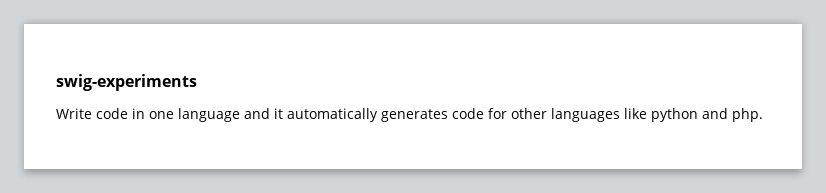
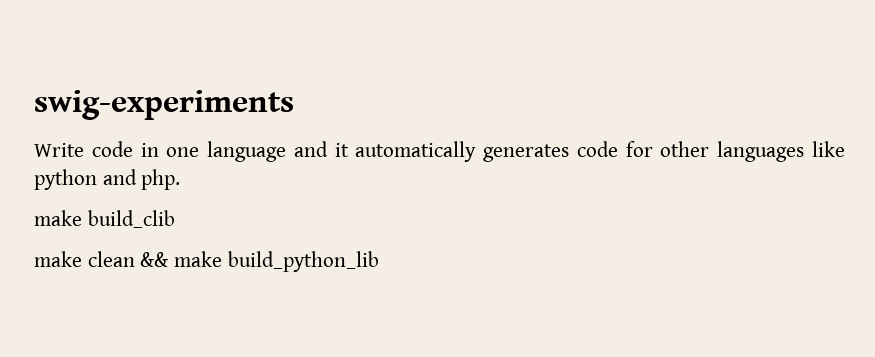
+ make build_clib
+ make clean && make build_python_lib

